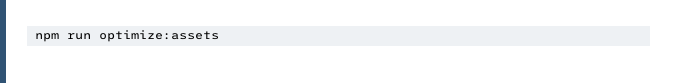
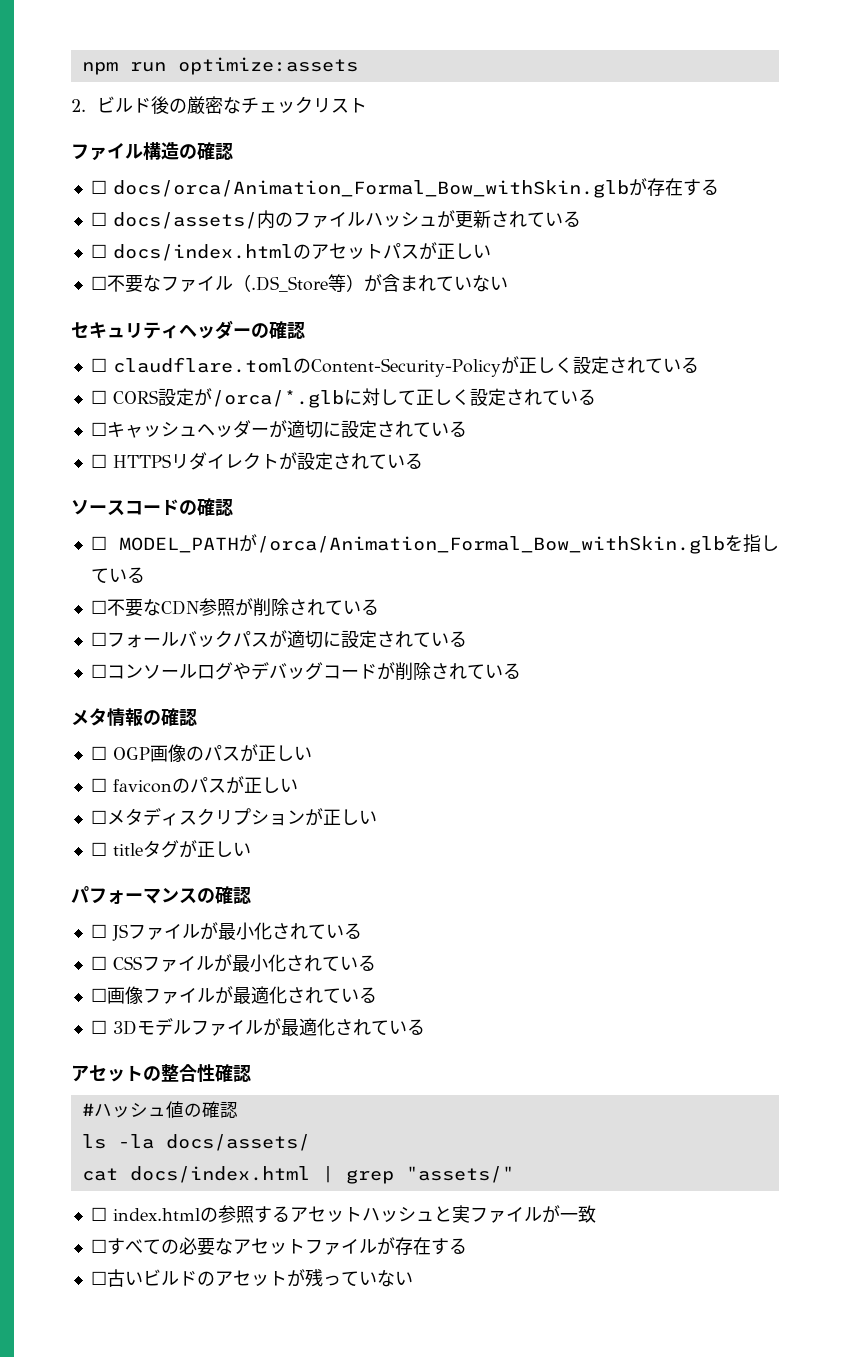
+ 2.ビルド後の厳密なチェックリスト
+ ファイル構造の確認
+ ☐ docs/orca/Animation_Formal_Bow_withSkin.glbが存在する
+ ☐ docs/assets/内のファイルハッシュが更新されている
+ ☐ docs/index.htmlのアセットパスが正しい
+ ☐不要なファイル（.DS_Store等）が含まれていない
+ セキュリティヘッダーの確認
+ ☐ claudflare.tomlのContent-Security-Policyが正しく設定されている
+ ☐ CORS設定が/orca/*.glbに対して正しく設定されている
+ ☐キャッシュヘッダーが適切に設定されている
+ ☐ HTTPSリダイレクトが設定されている
+ ソースコードの確認
+ ☐ MODEL_PATHが/orca/Animation_Formal_Bow_withSkin.glbを指している
+ ☐不要なCDN参照が削除されている
+ ☐フォールバックパスが適切に設定されている
+ ☐コンソールログやデバッグコードが削除されている
+ メタ情報の確認
+ ☐ OGP画像のパスが正しい
+ ☐ faviconのパスが正しい
+ ☐メタディスクリプションが正しい
+ ☐ titleタグが正しい
+ パフォーマンスの確認
+ ☐ JSファイルが最小化されている
+ ☐ CSSファイルが最小化されている
+ ☐画像ファイルが最適化されている
+ ☐ 3Dモデルファイルが最適化されている
+ アセットの整合性確認
+ #ハッシュ値の確認
+ ls -la docs/assets/
+ cat docs/index.html | grep "assets/"
+ ☐ index.htmlの参照するアセットハッシュと実ファイルが一致
+ ☐すべての必要なアセットファイルが存在する
+ ☐古いビルドのアセットが残っていない

